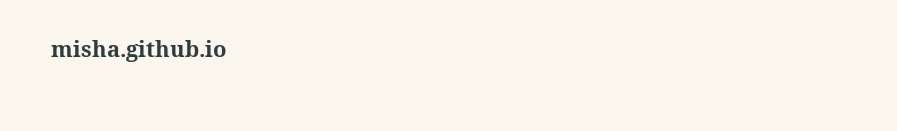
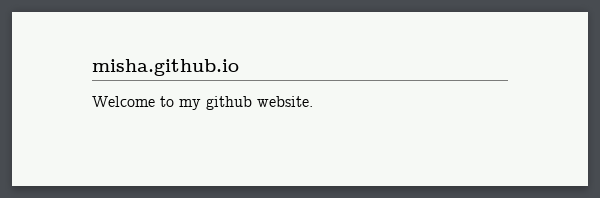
+ Welcome to my github website.

